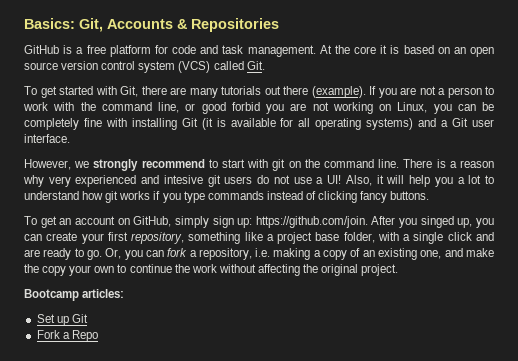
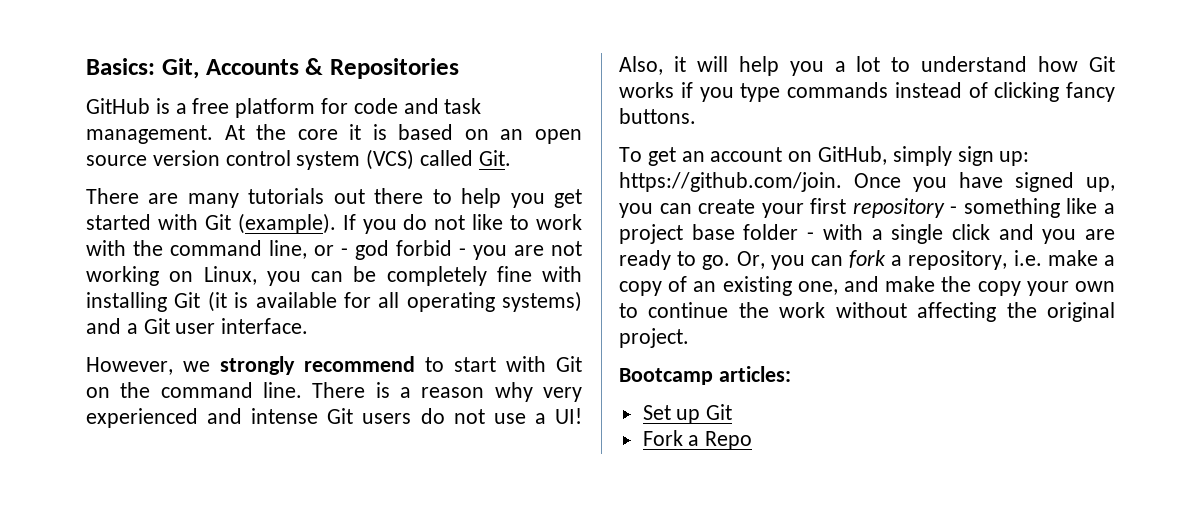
- To get started with Git, there are many tutorials out there (example). If you are not a person to work with the command line, or good forbid you are not working on Linux, you can be completely fine with installing Git (it is available for all operating systems) and a Git user interface.
+ There are many tutorials out there to help you get started with Git (example). If you do not like to work with the command line, or - god forbid - you are not working on Linux, you can be completely fine with installing Git (it is available for all operating systems) and a Git user interface.
- However, we strongly recommend to start with git on the command line.
+ However, we strongly recommend to start with Git on the command line.
- There is a reason why very experienced and intesive git users do not use a UI!
+ There is a reason why very experienced and intense Git users do not use a UI!
- Also, it will help you a lot to understand how git works if you type commands instead of clicking fancy buttons.
+ Also, it will help you a lot to understand how Git works if you type commands instead of clicking fancy buttons.
- To get an account on GitHub, simply sign up: https://github.com/join. After you singed up, you can create your first repository, something like a project base folder, with a single click and are ready to go.
+ To get an account on GitHub, simply sign up: https://github.com/join. Once you have signed up, you can create your first repository - something like a project base folder - with a single click and you are ready to go.
- Or, you can fork a repository, i.e. making a copy of an existing one, and make the copy your own to continue the work without affecting the original project.
+ Or, you can fork a repository, i.e. make a copy of an existing one, and make the copy your own to continue the work without affecting the original project.

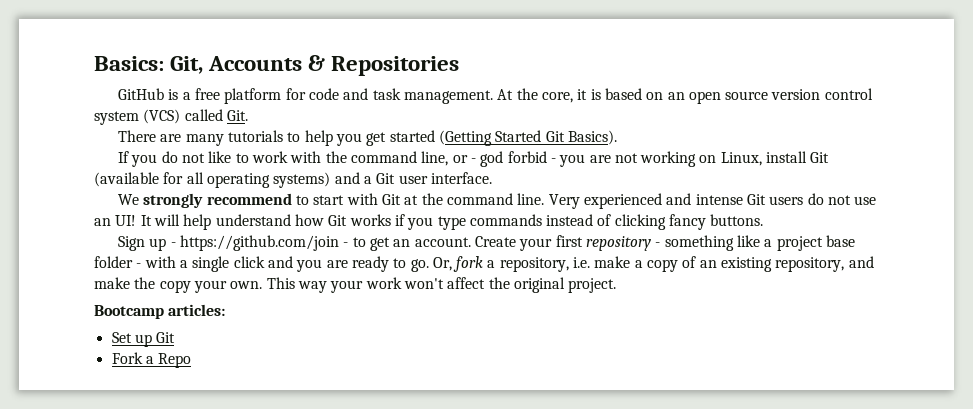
- At the core it is based on an open source version control system (VCS) called Git.
+ At the core, it is based on an open source version control system (VCS) called Git.
- There are many tutorials out there to help you get started with Git (example). If you do not like to work with the command line, or - god forbid - you are not working on Linux, you can be completely fine with installing Git (it is available for all operating systems) and a Git user interface.
+ There are many tutorials to help you get started (Getting Started Git Basics).
+ If you do not like to work with the command line, or - god forbid - you are not working on Linux, install Git (available for all operating systems) and a Git user interface.
- However, we strongly recommend to start with Git on the command line.
+ We strongly recommend to start with Git at the command line.
- There is a reason why very experienced and intense Git users do not use a UI! Also, it will help you a lot to understand how Git works if you type commands instead of clicking fancy buttons.
+ Very experienced and intense Git users do not use an UI! It will help understand how Git works if you type commands instead of clicking fancy buttons.
- To get an account on GitHub, simply sign up: https://github.com/join. Once you have signed up, you can create your first repository - something like a project base folder - with a single click and you are ready to go.
+ Sign up - https://github.com/join - to get an account. Create your first repository - something like a project base folder - with a single click and you are ready to go.
- Or, you can fork a repository, i.e. make a copy of an existing one, and make the copy your own to continue the work without affecting the original project.
+ Or, fork a repository, i.e. make a copy of an existing repository, and make the copy your own. This way your work won't affect the original project.

